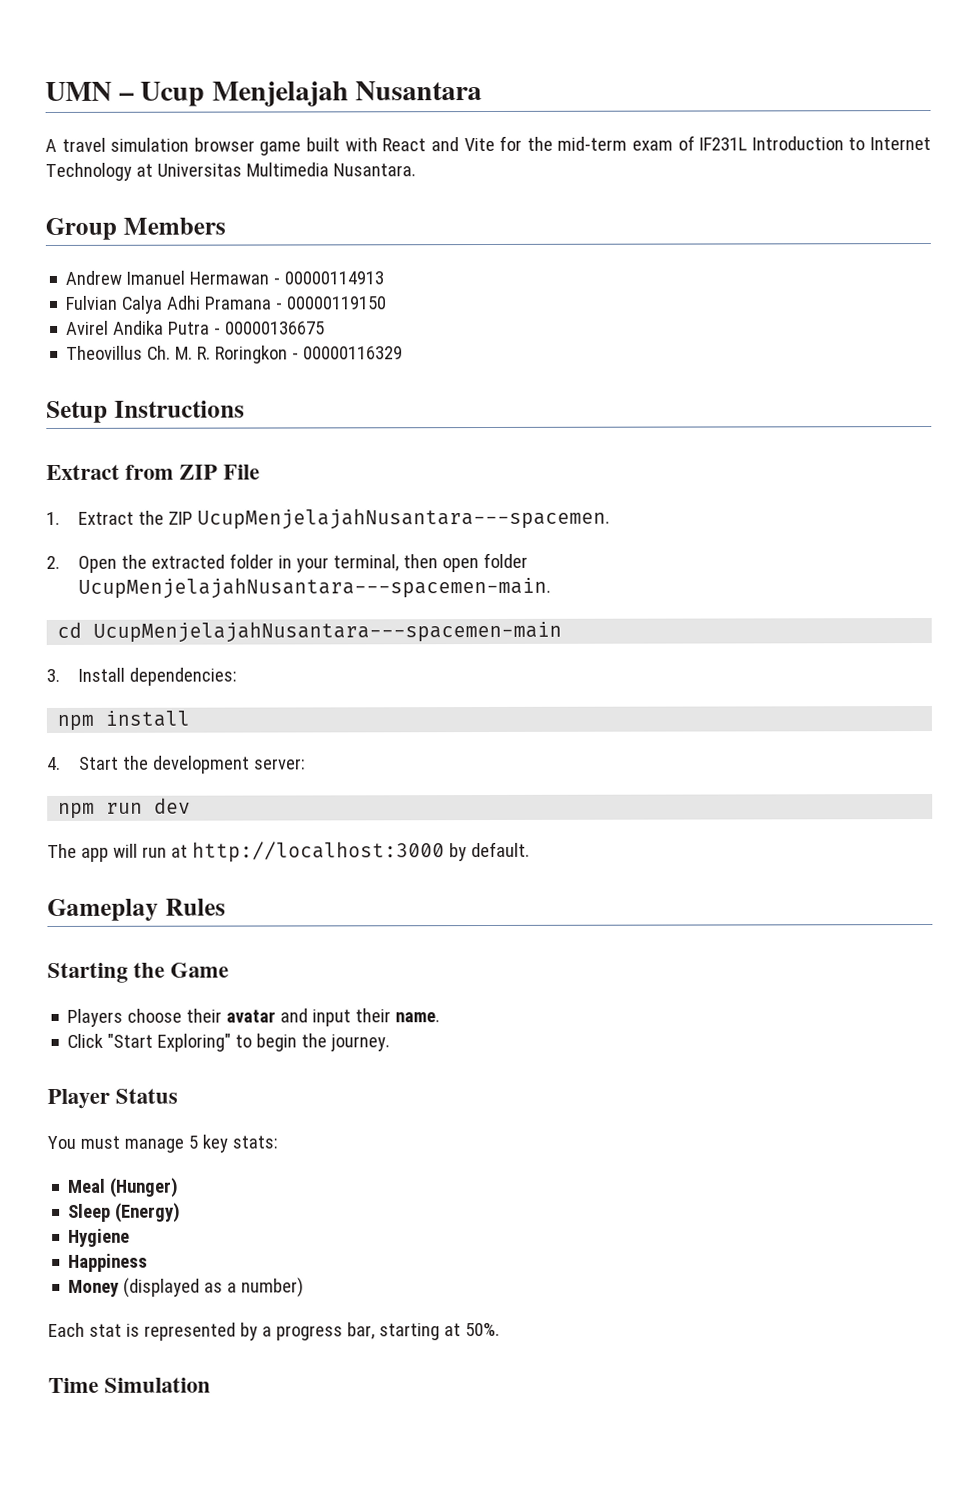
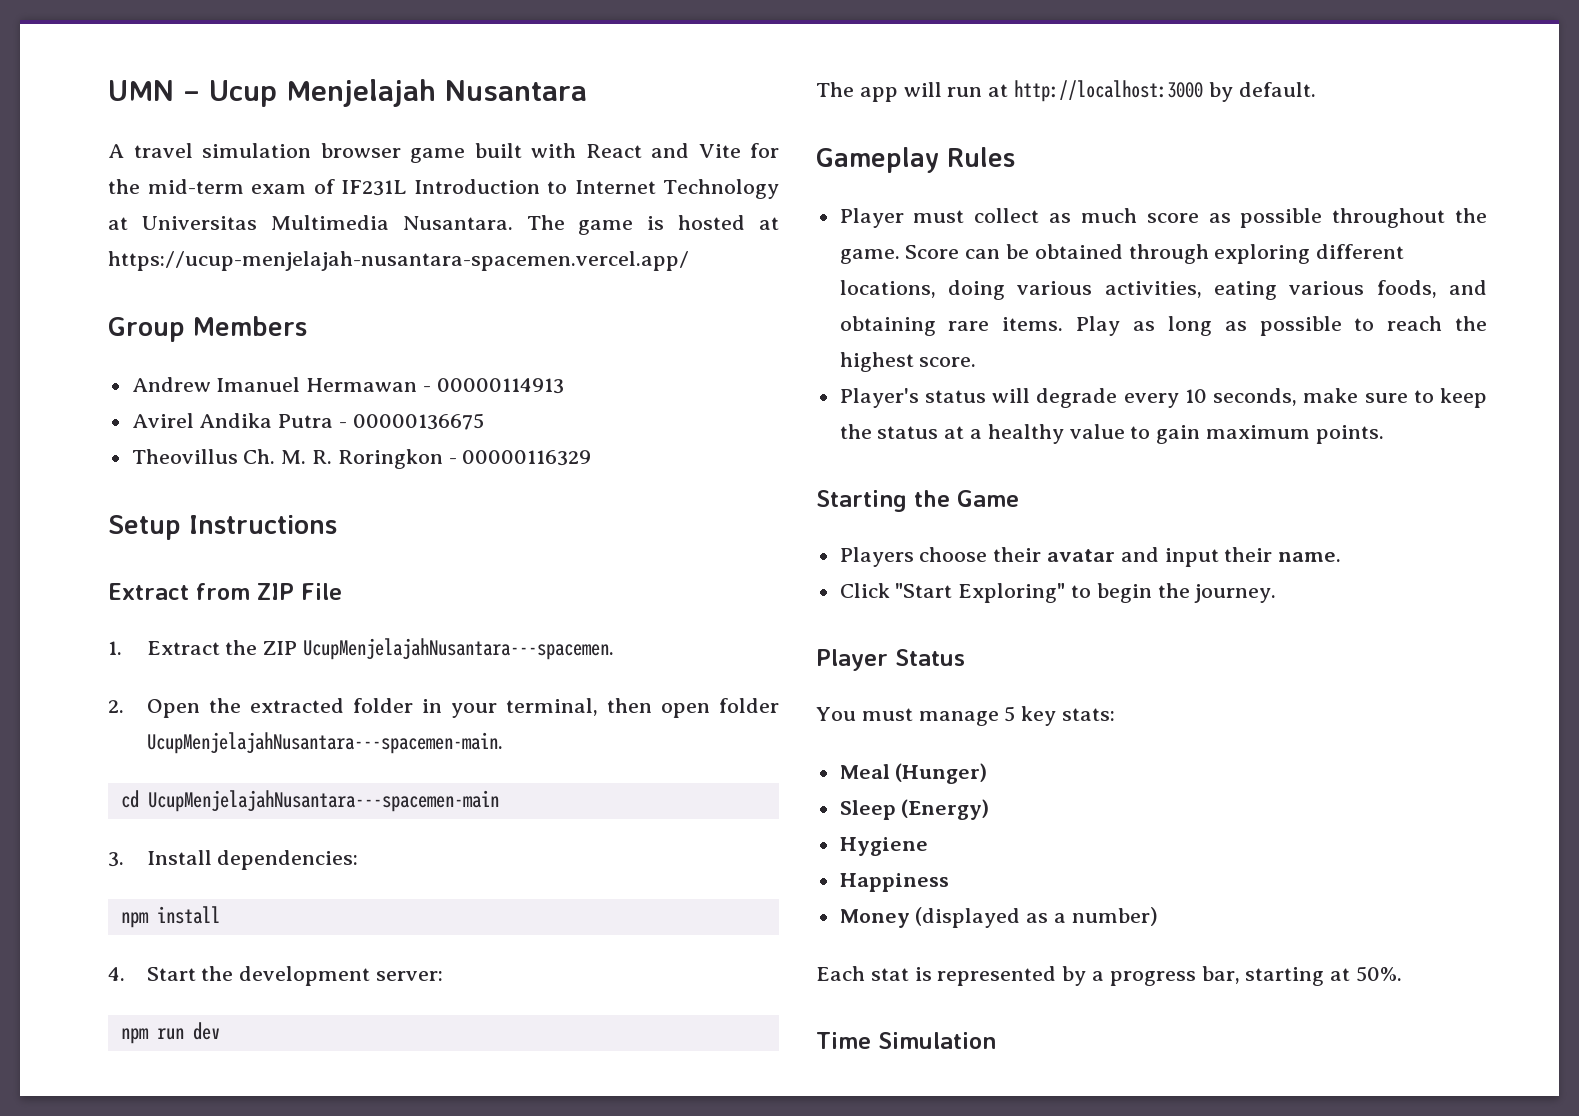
+ The game is hosted at https://ucup-menjelajah-nusantara-spacemen.vercel.app/
- Fulvian Calya Adhi Pramana - 00000119150
+ Player must collect as much score as possible throughout the game. Score can be obtained through exploring different locations, doing various activities, eating various foods, and obtaining rare items. Play as long as possible to reach the highest score.
+ Player's status will degrade every 10 seconds, make sure to keep the status at a healthy value to gain maximum points.

